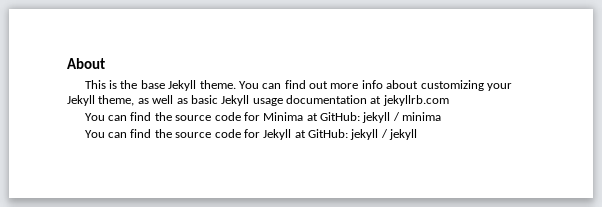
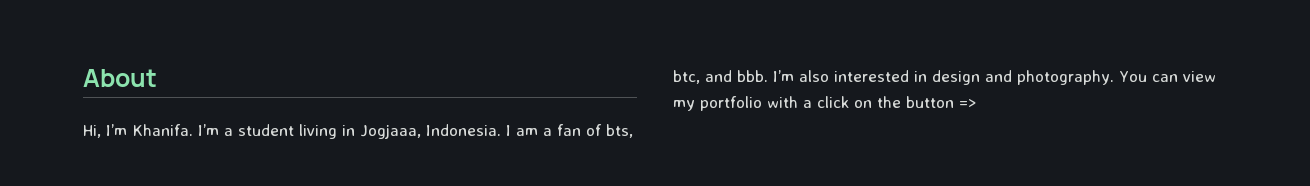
- This is the base Jekyll theme. You can find out more info about customizing your Jekyll theme, as well as basic Jekyll usage documentation at jekyllrb.com
- You can find the source code for Minima at GitHub: jekyll / minima
- You can find the source code for Jekyll at GitHub: jekyll / jekyll
+ Hi, I’m Khanifa. I’m a student living in Jogjaaa, Indonesia. I am a fan of bts, btc, and bbb. I’m also interested in design and photography. You can view my portfolio with a click on the button =>

